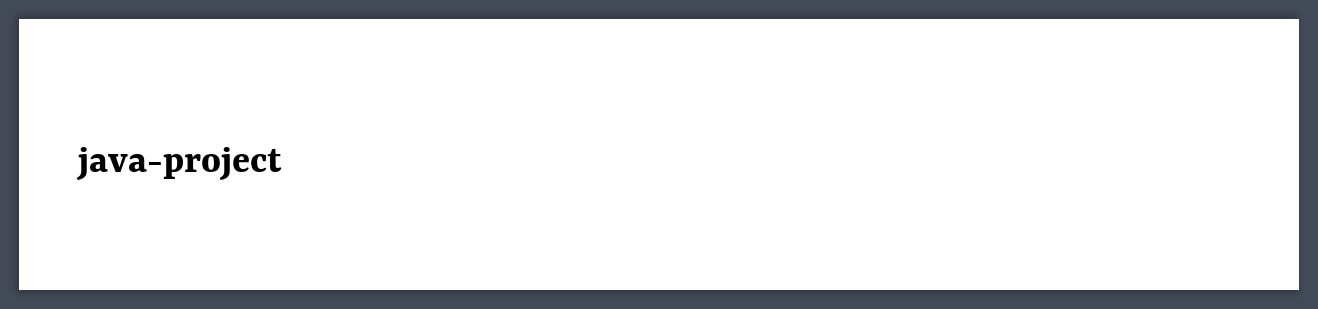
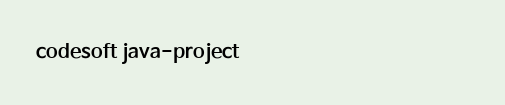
- java-project
+ codesoft java-project

